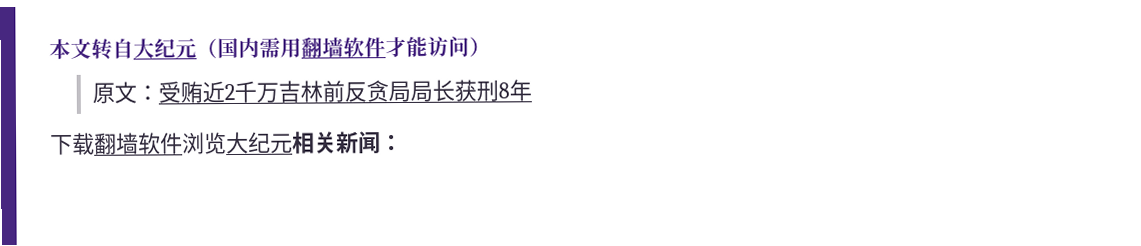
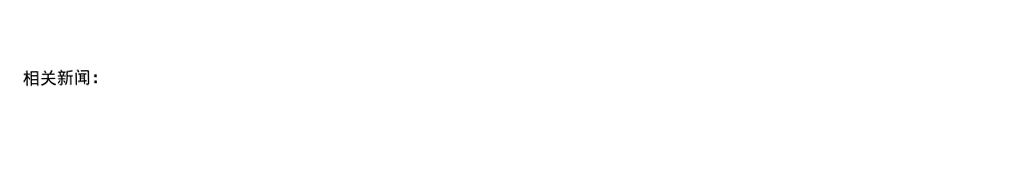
- 本文转自大纪元（国内需用翻墙软件才能访问）
- 原文：受贿近2千万吉林前反贪局局长获刑8年
- 下载翻墙软件浏览大纪元相关新闻：
+ 相关新闻：

